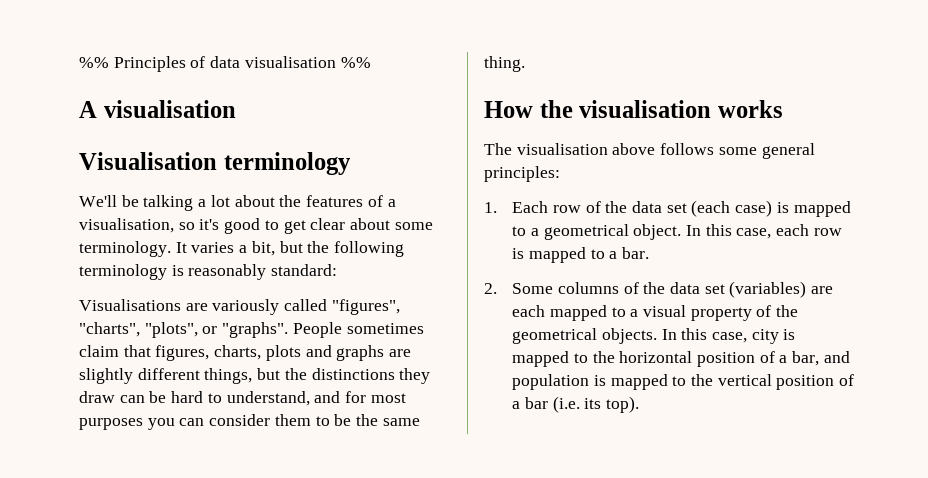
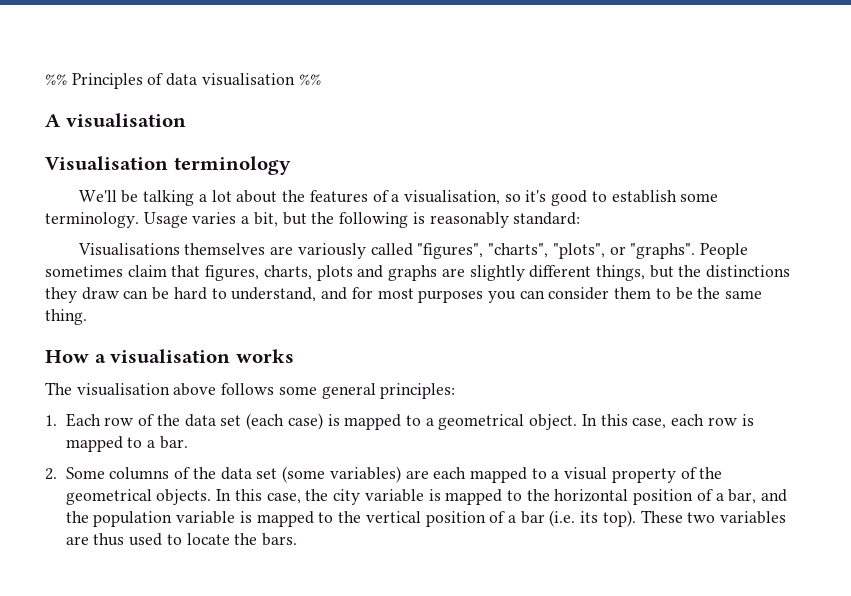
- We'll be talking a lot about the features of a visualisation, so it's good to get clear about some terminology.
+ We'll be talking a lot about the features of a visualisation, so it's good to establish some terminology.
- It varies a bit, but the following terminology is reasonably standard:
+ Usage varies a bit, but the following is reasonably standard:
- Visualisations are variously called "figures", "charts", "plots", or "graphs".
+ Visualisations themselves are variously called "figures", "charts", "plots", or "graphs".
- How the visualisation works
+ How a visualisation works
- 2. Some columns of the data set (variables) are each mapped to a visual property of the geometrical objects.
+ 2. Some columns of the data set (some variables) are each mapped to a visual property of the geometrical objects.
- In this case, city is mapped to the horizontal position of a bar, and population is mapped to the vertical position of a bar (i.e. its top).
+ In this case, the city variable is mapped to the horizontal position of a bar, and the population variable is mapped to the vertical position of a bar (i.e. its top).
+ These two variables are thus used to locate the bars.

